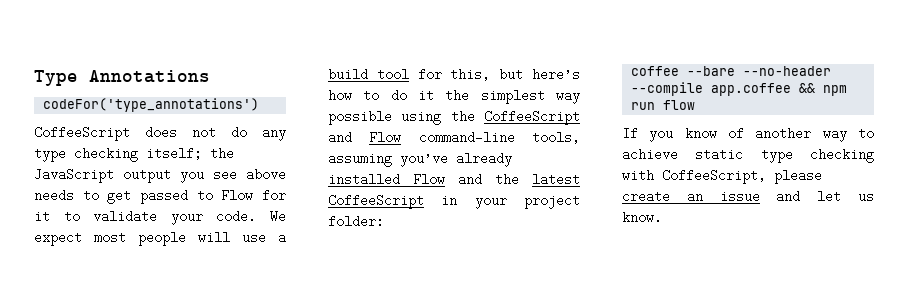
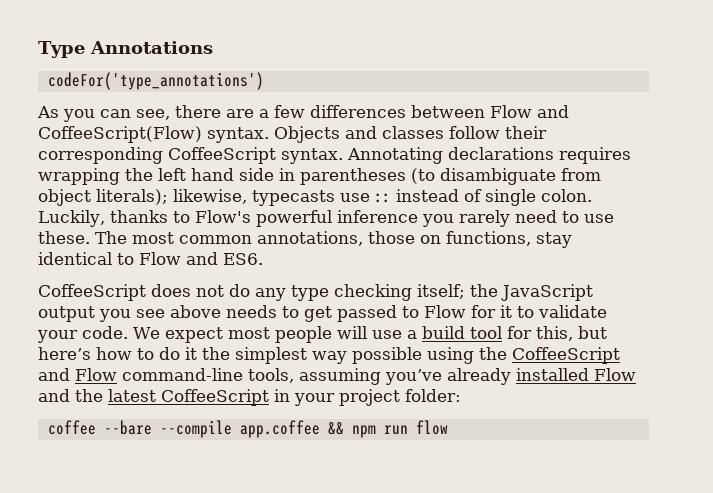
+ As you can see, there are a few differences between Flow and CoffeeScript(Flow) syntax. Objects and classes follow their corresponding CoffeeScript syntax. Annotating declarations requires wrapping the left hand side in parentheses (to disambiguate from object literals); likewise, typecasts use :: instead of single colon. Luckily, thanks to Flow's powerful inference you rarely need to use these. The most common annotations, those on functions, stay identical to Flow and ES6.
- coffee --bare --no-header --compile app.coffee && npm run flow
+ coffee --bare --compile app.coffee && npm run flow
- If you know of another way to achieve static type checking with CoffeeScript, please create an issue and let us know.

